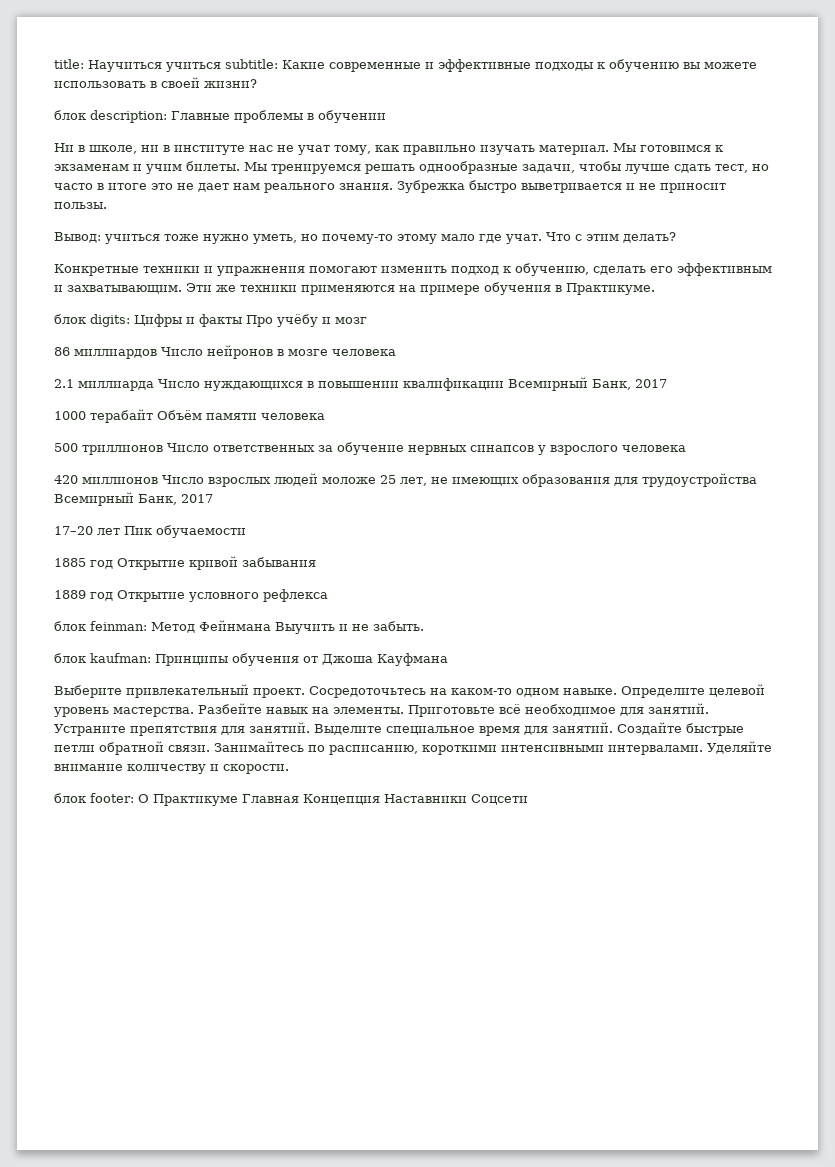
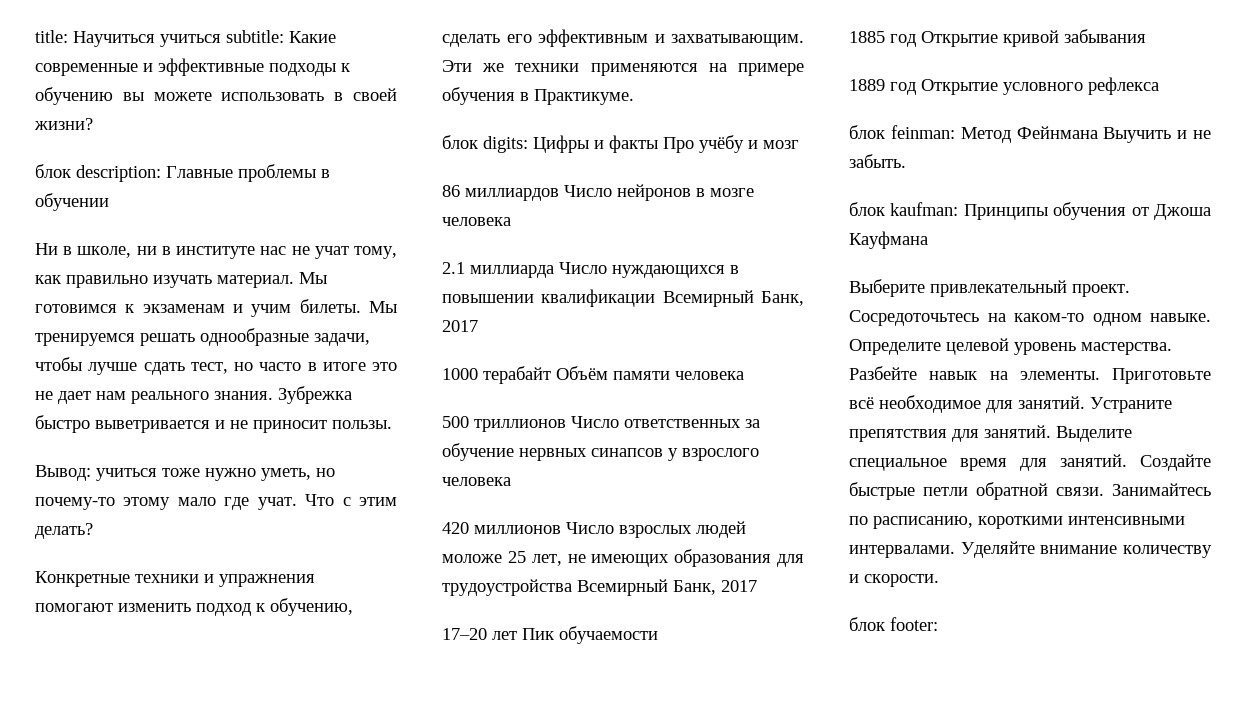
- блок footer: О Практикуме Главная Концепция Наставники Соцсети
+ блок footer:

